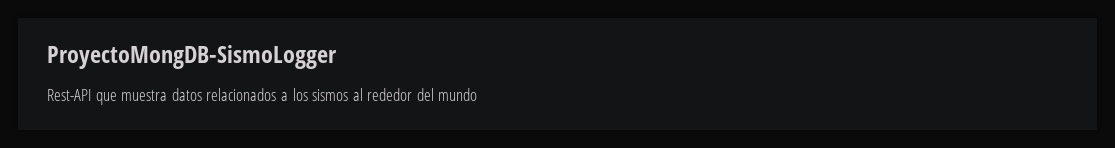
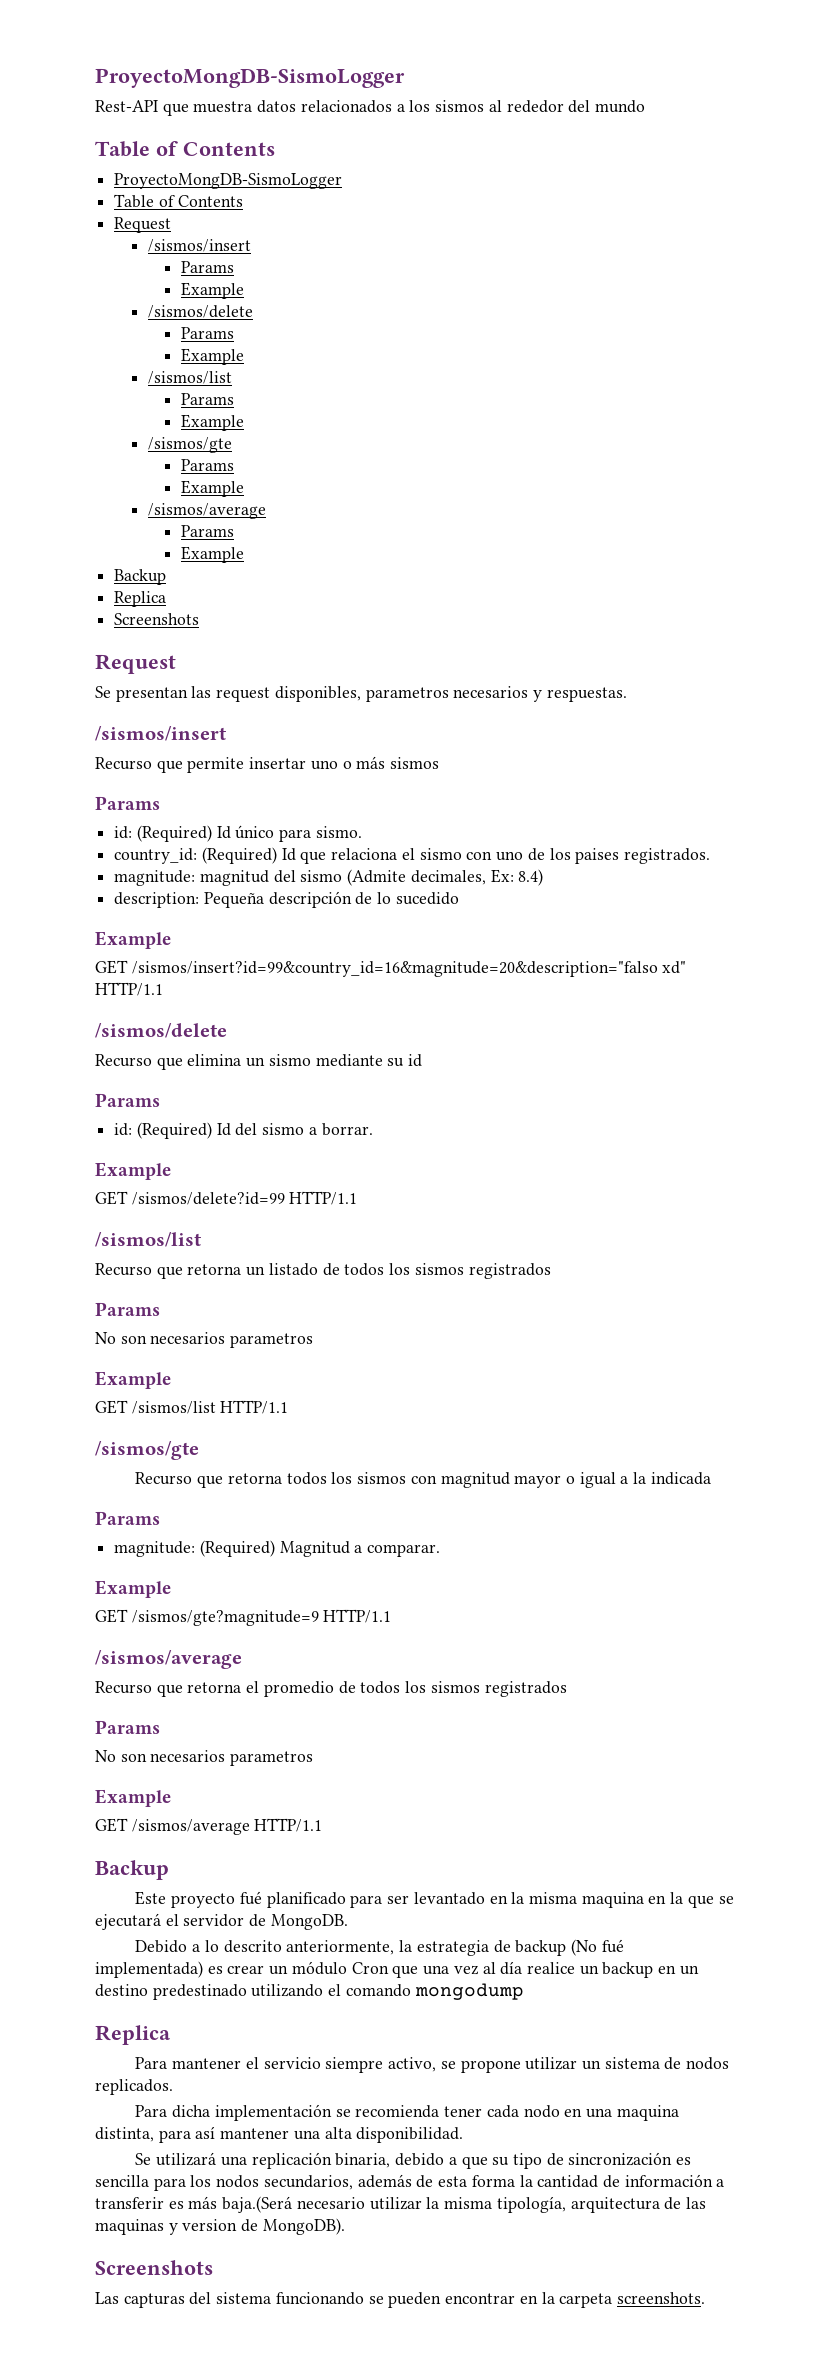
  Rest-API que muestra datos relacionados a los sismos al rededor del mundo
+ Table of Contents
+ ProyectoMongDB-SismoLogger
+ Table of Contents
+ Request
+ /sismos/insert
+ Params
+ Example
+ /sismos/delete
+ Params
+ Example
+ /sismos/list
+ Params
+ Example
+ /sismos/gte
+ Params
+ Example
+ /sismos/average
+ Params
+ Example
+ Backup
+ Replica
+ Screenshots
+ Request
+ Se presentan las request disponibles, parametros necesarios y respuestas.
+ /sismos/insert
+ Recurso que permite insertar uno o más sismos
+ Params
+ id: (Required) Id único para sismo.
+ country_id: (Required) Id que relaciona el sismo con uno de los paises registrados.
+ magnitude: magnitud del sismo (Admite decimales, Ex: 8.4)
+ description: Pequeña descripción de lo sucedido
+ Example
+ GET /sismos/insert?id=99&country_id=16&magnitude=20&description="falso xd" HTTP/1.1
+ /sismos/delete
+ Recurso que elimina un sismo mediante su id
+ Params
+ id: (Required) Id del sismo a borrar.
+ Example
+ GET /sismos/delete?id=99 HTTP/1.1
+ /sismos/list
+ Recurso que retorna un listado de todos los sismos registrados
+ Params
+ No son necesarios parametros
+ Example
+ GET /sismos/list HTTP/1.1
+ /sismos/gte
+ Recurso que retorna todos los sismos con magnitud mayor o igual a la indicada
+ Params
+ magnitude: (Required) Magnitud a comparar.
+ Example
+ GET /sismos/gte?magnitude=9 HTTP/1.1
+ /sismos/average
+ Recurso que retorna el promedio de todos los sismos registrados
+ Params
+ No son necesarios parametros
+ Example
+ GET /sismos/average HTTP/1.1
+ Backup
+ Este proyecto fué planificado para ser levantado en la misma maquina en la que se ejecutará el servidor de MongoDB.
+ Debido a lo descrito anteriormente, la estrategia de backup (No fué implementada) es crear un módulo Cron que una vez al día realice un backup en un destino predestinado utilizando el comando mongodump
+ Replica
+ Para mantener el servicio siempre activo, se propone utilizar un sistema de nodos replicados.
+ Para dicha implementación se recomienda tener cada nodo en una maquina distinta, para así mantener una alta disponibilidad.
+ Se utilizará una replicación binaria, debido a que su tipo de sincronización es sencilla para los nodos secundarios, además de esta forma la cantidad de información a transferir es más baja.(Será necesario utilizar la misma tipología, arquitectura de las maquinas y version de MongoDB).
+ Screenshots
+ Las capturas del sistema funcionando se pueden encontrar en la carpeta screenshots.

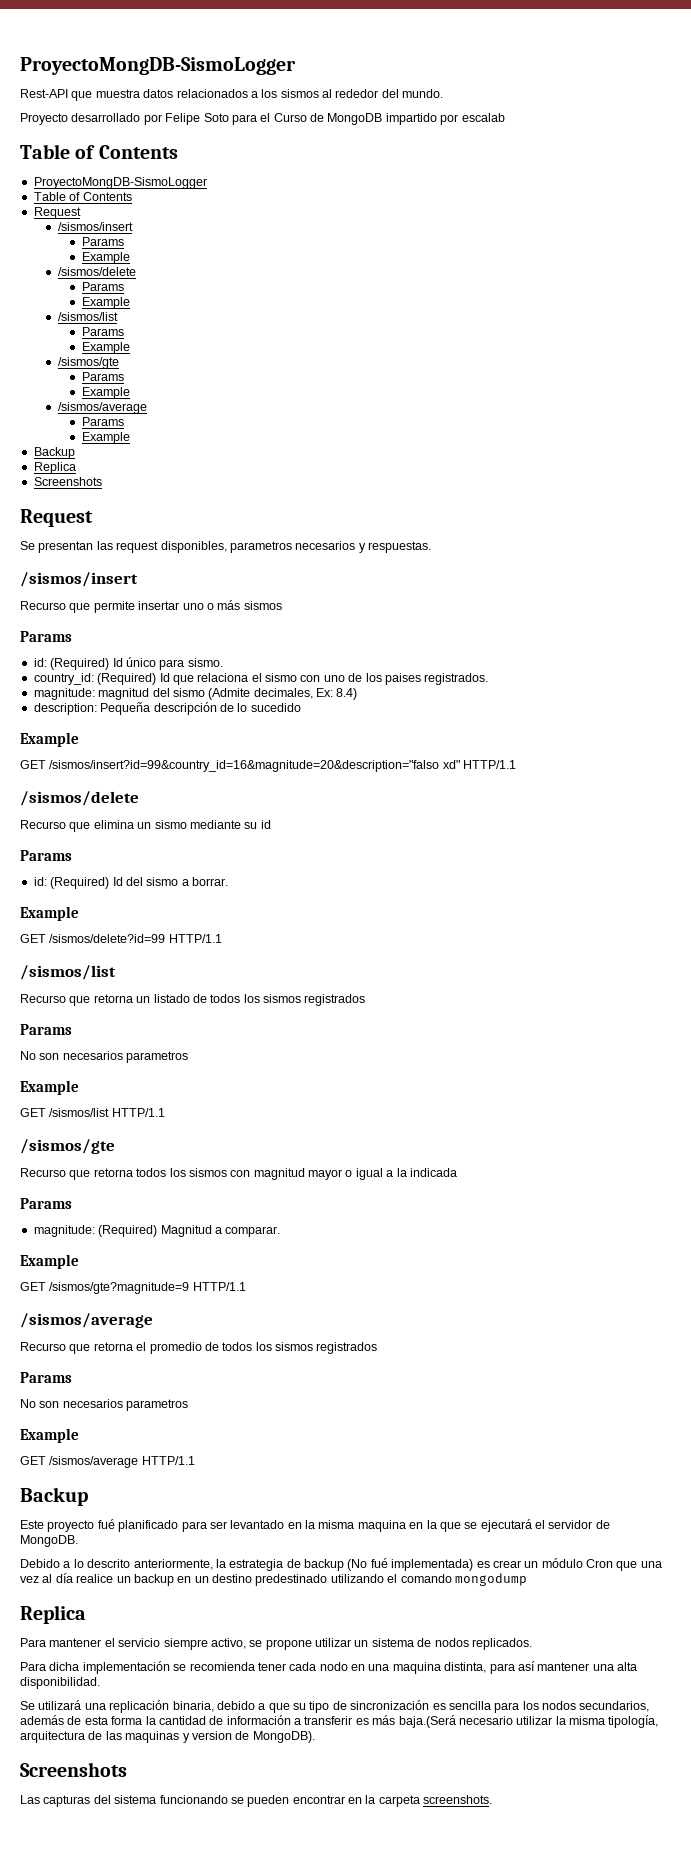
- Rest-API que muestra datos relacionados a los sismos al rededor del mundo
+ Rest-API que muestra datos relacionados a los sismos al rededor del mundo.
+ Proyecto desarrollado por Felipe Soto para el Curso de MongoDB impartido por escalab

